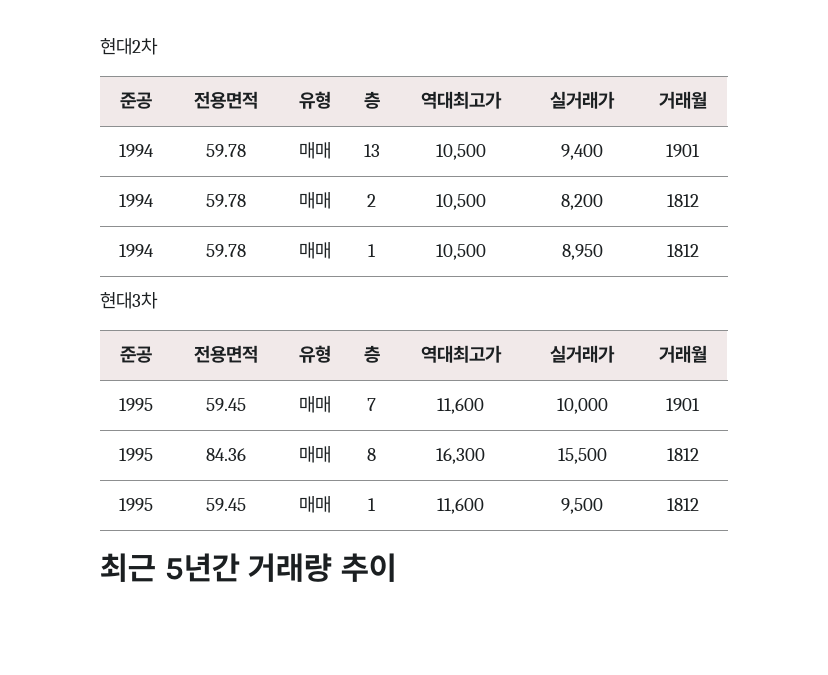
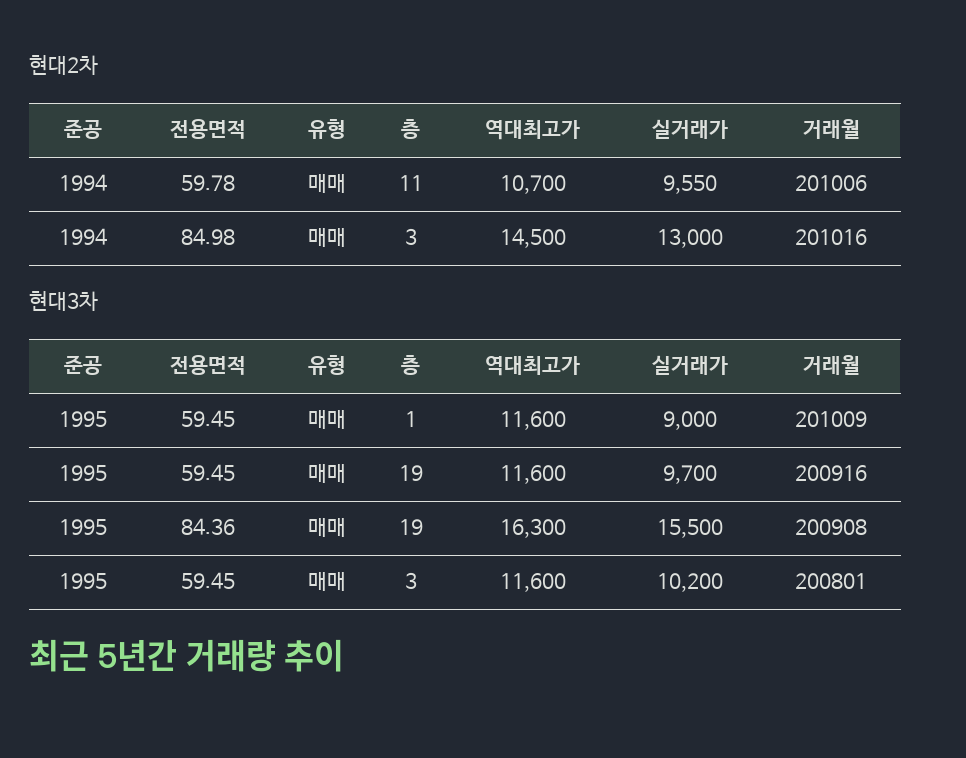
- 1994 | 59.78 | 매매 | 13 | 10,500 | 9,400 | 1901
- 1994 | 59.78 | 매매 | 2 | 10,500 | 8,200 | 1812
- 1994 | 59.78 | 매매 | 1 | 10,500 | 8,950 | 1812
+ 1994 | 59.78 | 매매 | 11 | 10,700 | 9,550 | 201006
+ 1994 | 84.98 | 매매 | 3 | 14,500 | 13,000 | 201016
- 1995 | 59.45 | 매매 | 7 | 11,600 | 10,000 | 1901
+ 1995 | 59.45 | 매매 | 1 | 11,600 | 9,000 | 201009
+ 1995 | 59.45 | 매매 | 19 | 11,600 | 9,700 | 200916
- 1995 | 84.36 | 매매 | 8 | 16,300 | 15,500 | 1812
- 1995 | 59.45 | 매매 | 1 | 11,600 | 9,500 | 1812
+ 1995 | 84.36 | 매매 | 19 | 16,300 | 15,500 | 200908
+ 1995 | 59.45 | 매매 | 3 | 11,600 | 10,200 | 200801

